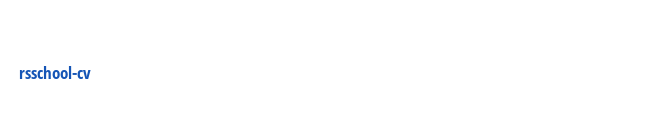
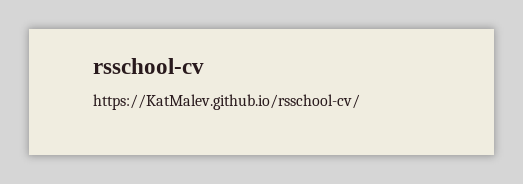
+ https://KatMalev.github.io/rsschool-cv/

